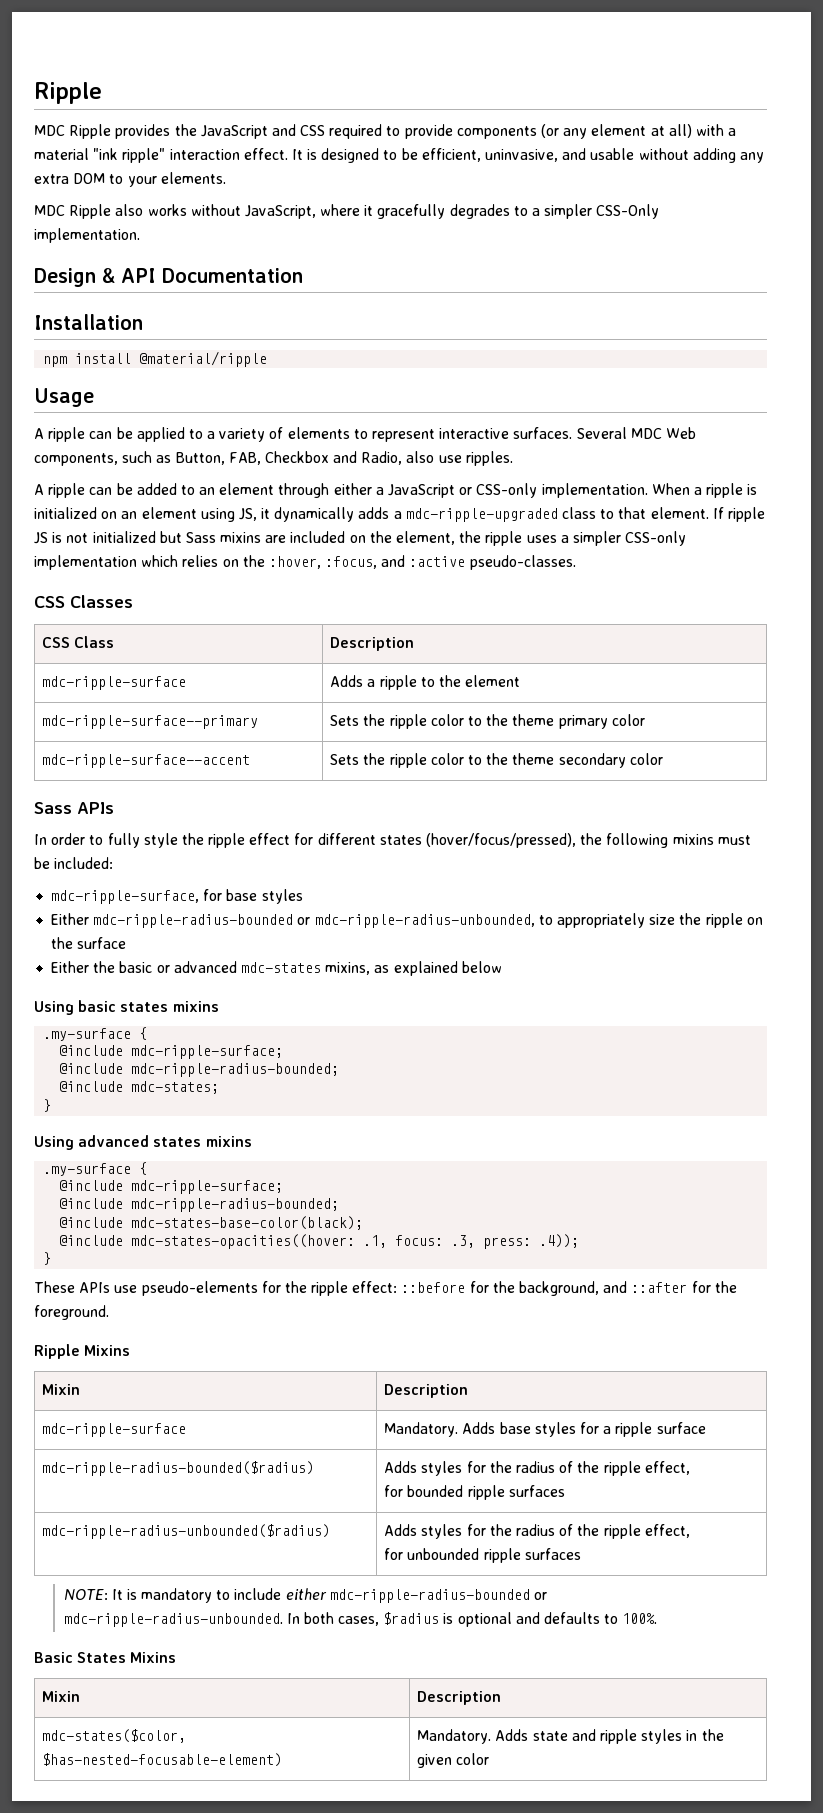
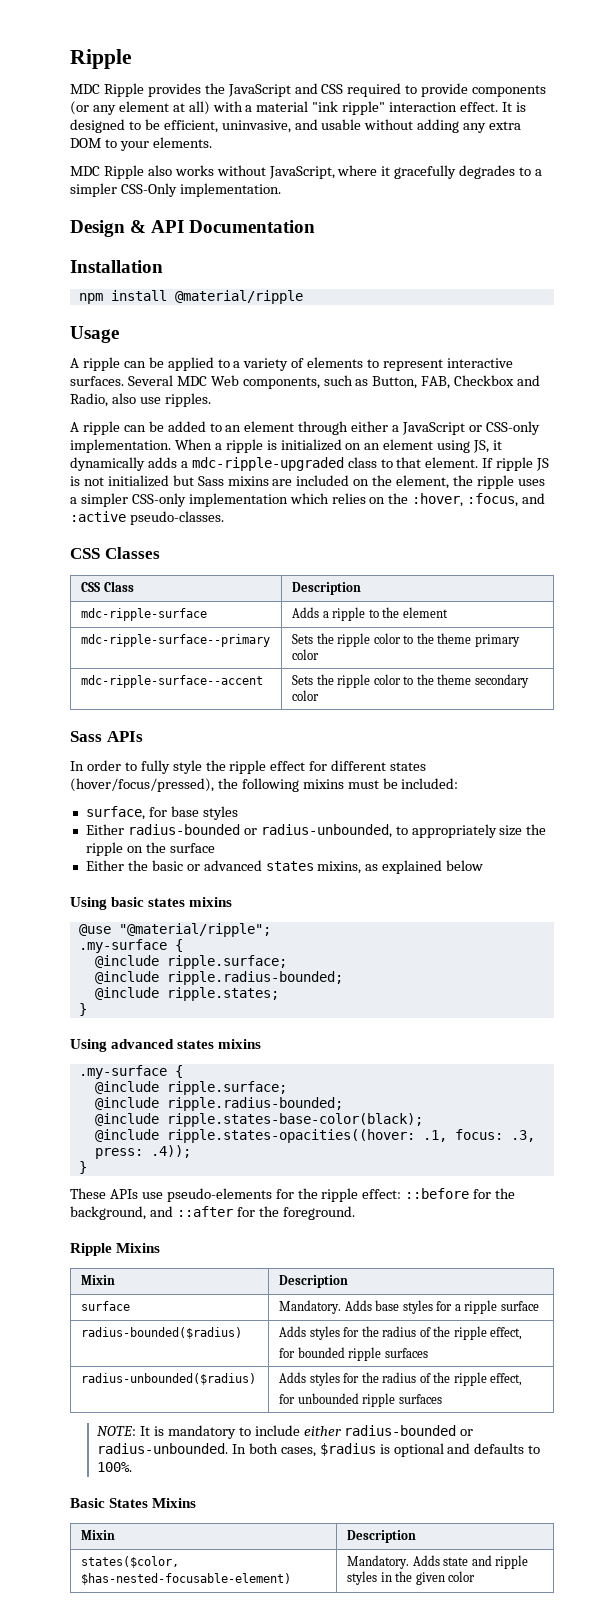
- mdc-ripple-surface, for base styles
+ surface, for base styles
- Either mdc-ripple-radius-bounded or mdc-ripple-radius-unbounded, to appropriately size the ripple on the surface
+ Either radius-bounded or radius-unbounded, to appropriately size the ripple on the surface
- Either the basic or advanced mdc-states mixins, as explained below
+ Either the basic or advanced states mixins, as explained below
  Using basic states mixins
+ @use "@material/ripple";
  .my-surface {
- @include mdc-ripple-surface;
- @include mdc-ripple-radius-bounded;
- @include mdc-states;
+ @include ripple.surface;
+ @include ripple.radius-bounded;
+ @include ripple.states;
  Using advanced states mixins
  .my-surface {
- @include mdc-ripple-surface;
- @include mdc-ripple-radius-bounded;
- @include mdc-states-base-color(black);
- @include mdc-states-opacities((hover: .1, focus: .3, press: .4));
+ @include ripple.surface;
+ @include ripple.radius-bounded;
+ @include ripple.states-base-color(black);
+ @include ripple.states-opacities((hover: .1, focus: .3, press: .4));
- mdc-ripple-surface | Mandatory. Adds base styles for a ripple surface
+ surface | Mandatory. Adds base styles for a ripple surface
- mdc-ripple-radius-bounded($radius) | Adds styles for the radius of the ripple effect,
+ radius-bounded($radius) | Adds styles for the radius of the ripple effect,
- mdc-ripple-radius-unbounded($radius) | Adds styles for the radius of the ripple effect,
+ radius-unbounded($radius) | Adds styles for the radius of the ripple effect,
- NOTE: It is mandatory to include either mdc-ripple-radius-bounded or mdc-ripple-radius-unbounded.
+ NOTE: It is mandatory to include either radius-bounded or radius-unbounded.
- mdc-states($color, $has-nested-focusable-element) | Mandatory. Adds state and ripple styles in the given color
+ states($color, $has-nested-focusable-element) | Mandatory. Adds state and ripple styles in the given color

